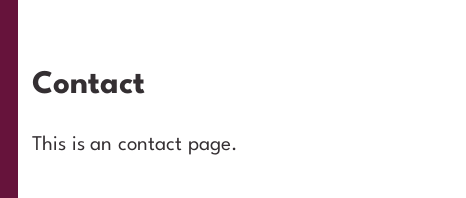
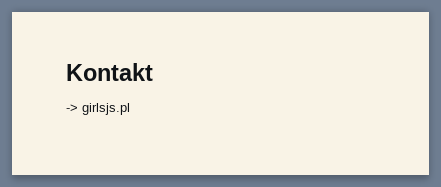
- Contact
- This is an contact page.
+ Kontakt
+ -> girlsjs.pl

